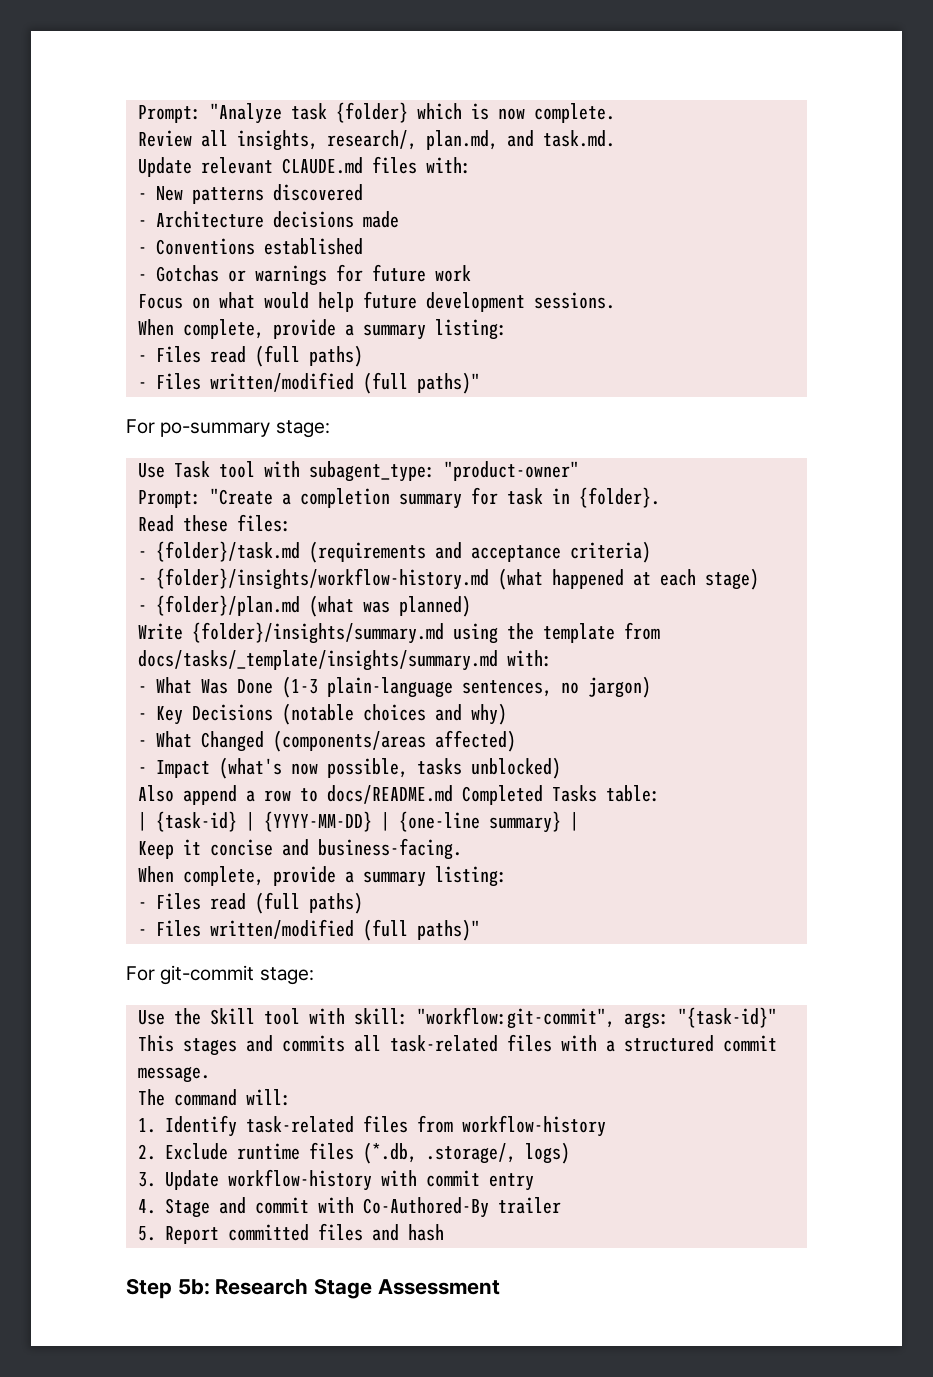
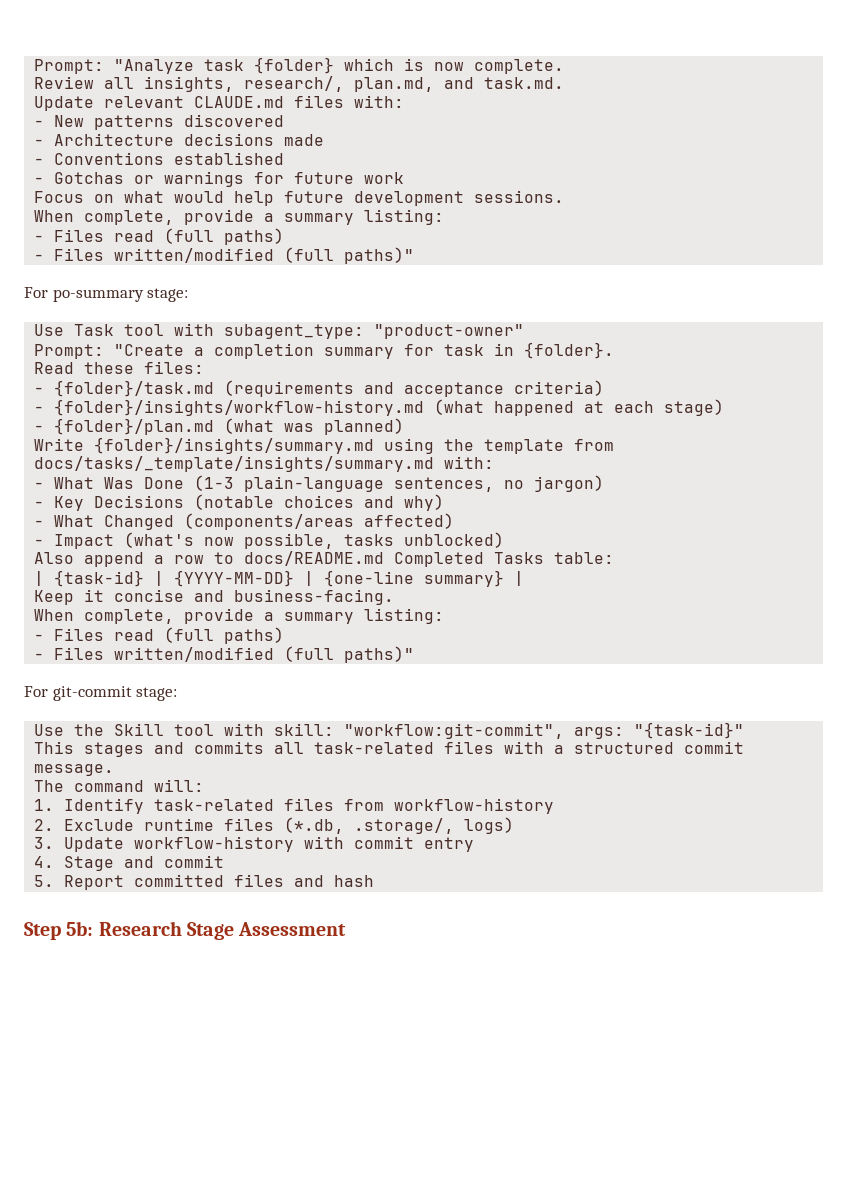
- 4. Stage and commit with Co-Authored-By trailer
+ 4. Stage and commit

